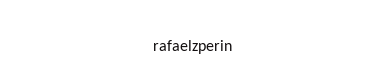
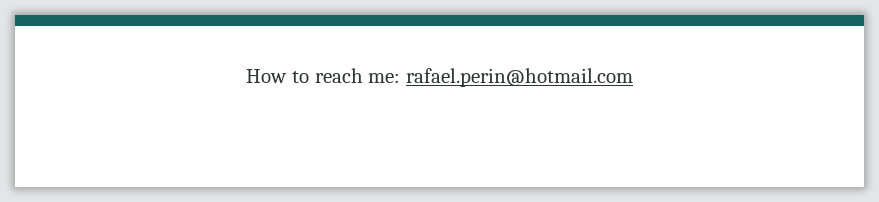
- rafaelzperin
+ How to reach me: rafael.perin@hotmail.com

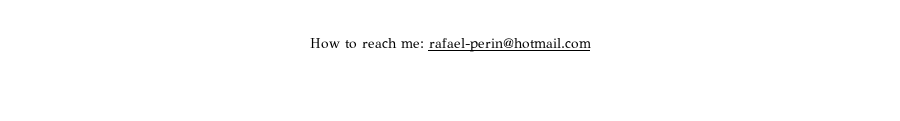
- How to reach me: rafael.perin@hotmail.com
+ How to reach me: rafael-perin@hotmail.com

